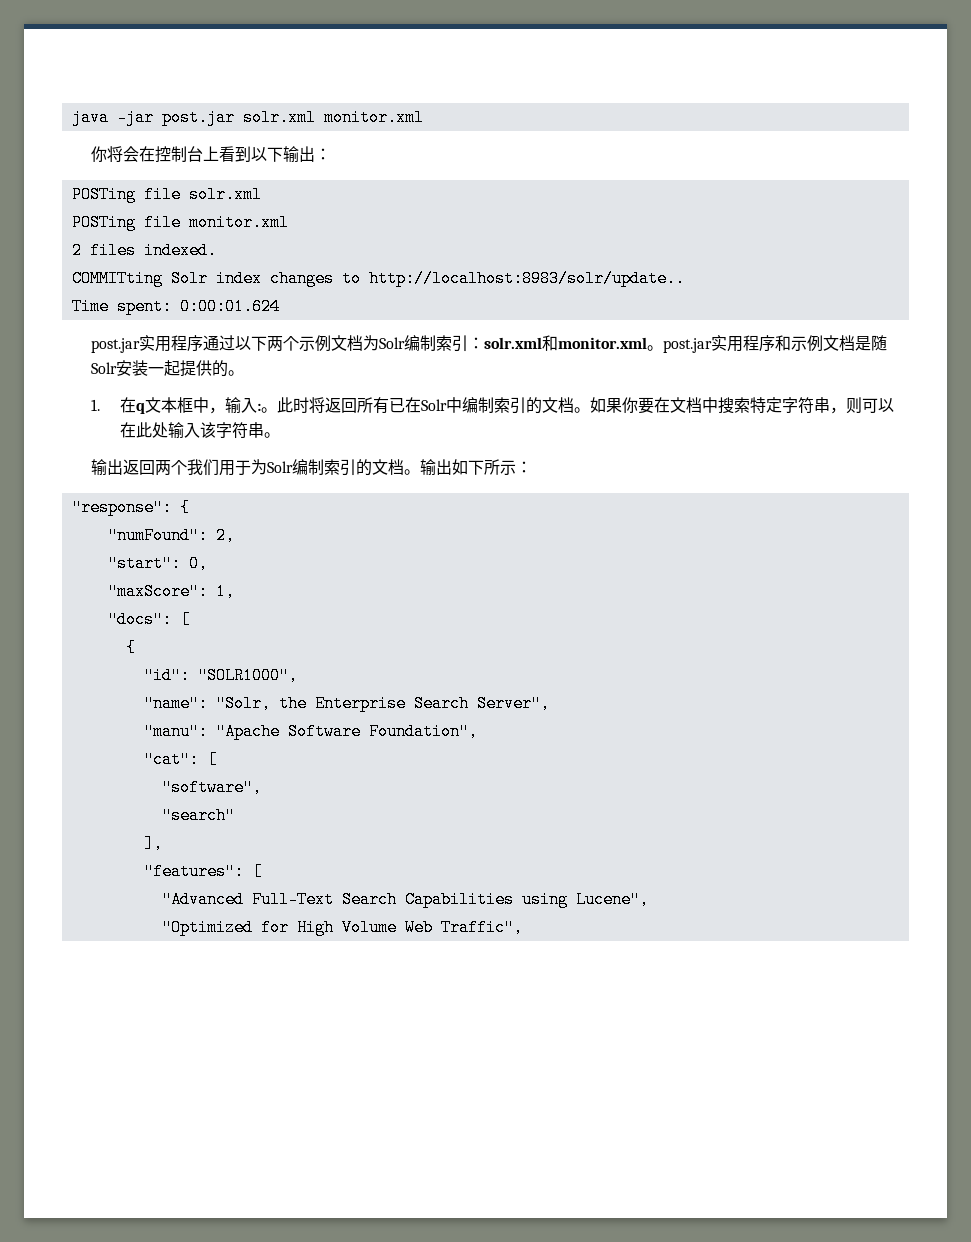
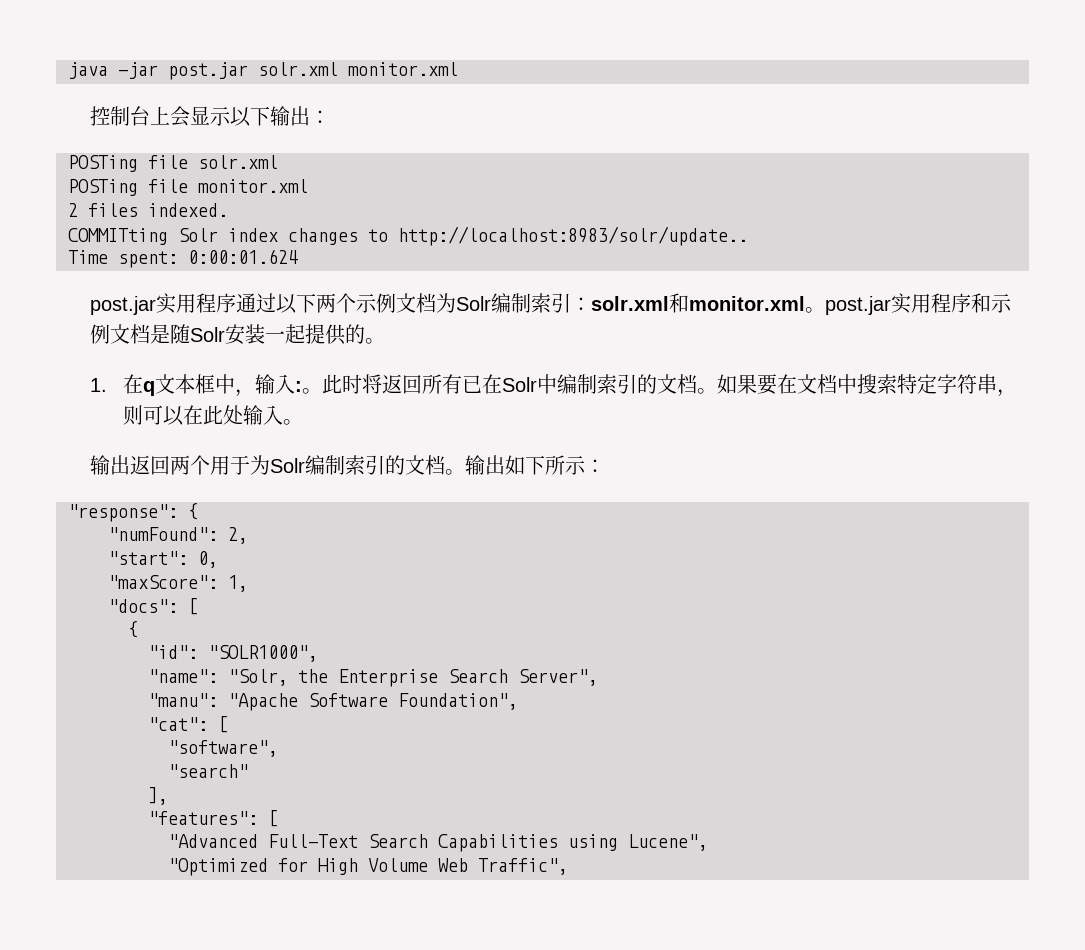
- 你将会在控制台上看到以下输出：
+ 控制台上会显示以下输出：
- 如果你要在文档中搜索特定字符串，则可以在此处输入该字符串。
+ 如果要在文档中搜索特定字符串，则可以在此处输入。
- 输出返回两个我们用于为Solr编制索引的文档。
+ 输出返回两个用于为Solr编制索引的文档。

